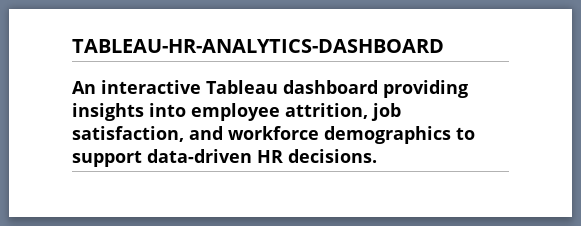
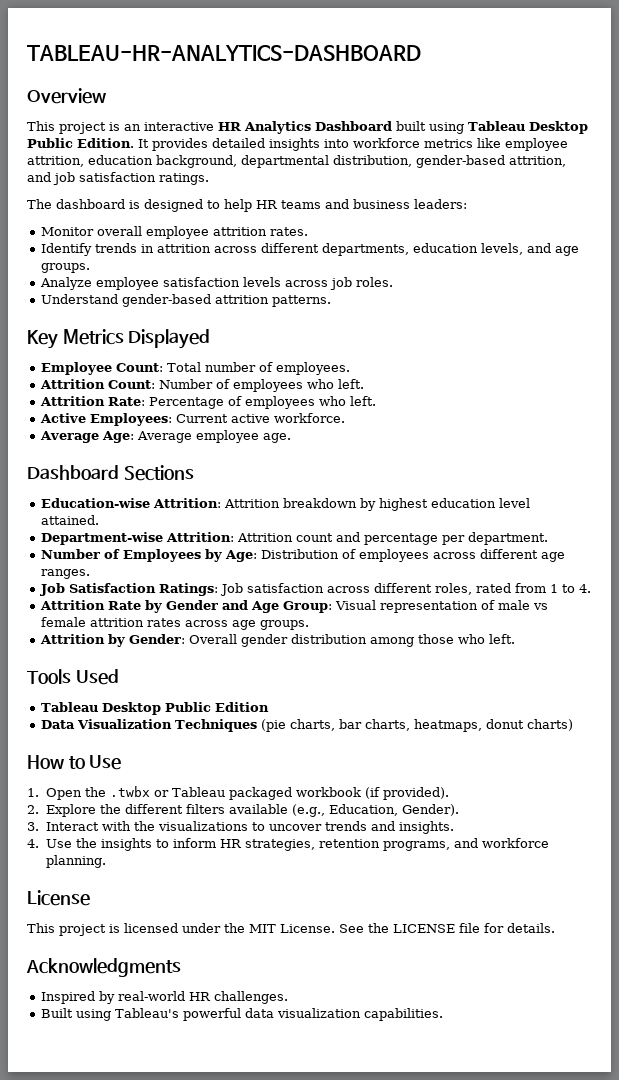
- An interactive Tableau dashboard providing insights into employee attrition, job satisfaction, and workforce demographics to support data-driven HR decisions.
+ Overview
+ This project is an interactive HR Analytics Dashboard built using Tableau Desktop Public Edition. It provides detailed insights into workforce metrics like employee attrition, education background, departmental distribution, gender-based attrition, and job satisfaction ratings.
+ The dashboard is designed to help HR teams and business leaders:
+ Monitor overall employee attrition rates.
+ Identify trends in attrition across different departments, education levels, and age groups.
+ Analyze employee satisfaction levels across job roles.
+ Understand gender-based attrition patterns.
+ Key Metrics Displayed
+ Employee Count: Total number of employees.
+ Attrition Count: Number of employees who left.
+ Attrition Rate: Percentage of employees who left.
+ Active Employees: Current active workforce.
+ Average Age: Average employee age.
+ Dashboard Sections
+ Education-wise Attrition: Attrition breakdown by highest education level attained.
+ Department-wise Attrition: Attrition count and percentage per department.
+ Number of Employees by Age: Distribution of employees across different age ranges.
+ Job Satisfaction Ratings: Job satisfaction across different roles, rated from 1 to 4.
+ Attrition Rate by Gender and Age Group: Visual representation of male vs female attrition rates across age groups.
+ Attrition by Gender: Overall gender distribution among those who left.
+ Tools Used
+ Tableau Desktop Public Edition
+ Data Visualization Techniques (pie charts, bar charts, heatmaps, donut charts)
+ How to Use
+ 1. Open the .twbx or Tableau packaged workbook (if provided).
+ 2. Explore the different filters available (e.g., Education, Gender).
+ 3. Interact with the visualizations to uncover trends and insights.
+ 4. Use the insights to inform HR strategies, retention programs, and workforce planning.
+ License
+ This project is licensed under the MIT License. See the LICENSE file for details.
+ Acknowledgments
+ Inspired by real-world HR challenges.
+ Built using Tableau's powerful data visualization capabilities.

